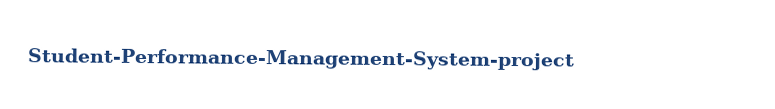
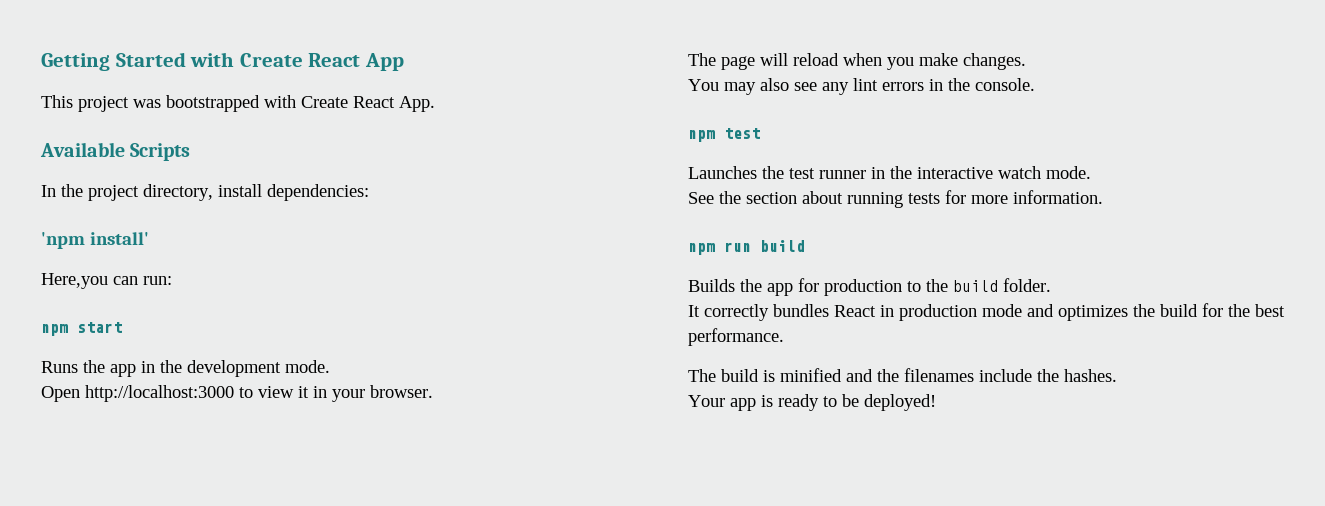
- Student-Performance-Management-System-project
+ Getting Started with Create React App
+ This project was bootstrapped with Create React App.
+ Available Scripts
+ In the project directory, install dependencies:
+ 'npm install'
+ Here,you can run:
+ npm start
+ Runs the app in the development mode.
+ Open http://localhost:3000 to view it in your browser.
+ The page will reload when you make changes.
+ You may also see any lint errors in the console.
+ npm test
+ Launches the test runner in the interactive watch mode.
+ See the section about running tests for more information.
+ npm run build
+ Builds the app for production to the build folder.
+ It correctly bundles React in production mode and optimizes the build for the best performance.
+ The build is minified and the filenames include the hashes.
+ Your app is ready to be deployed!

